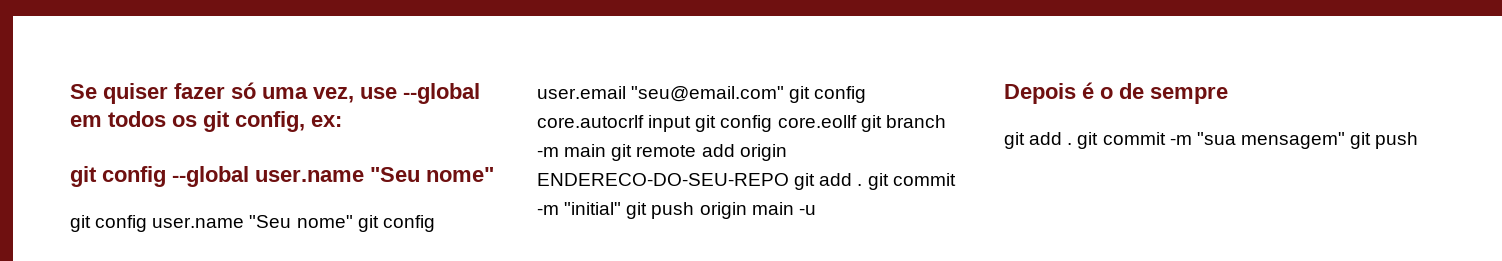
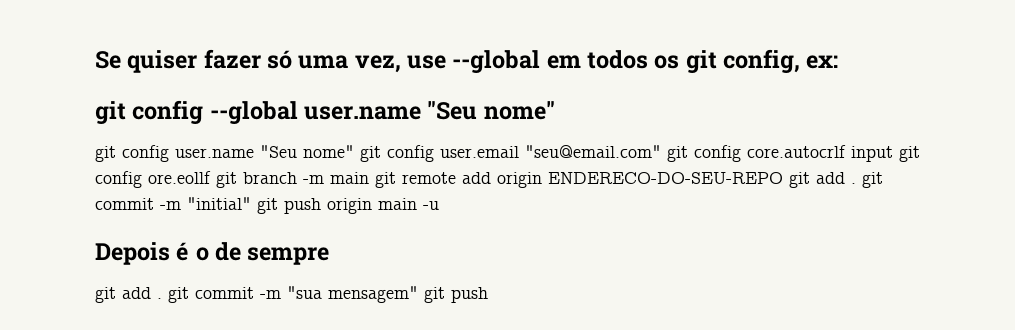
- git config user.name "Seu nome" git config user.email "seu@email.com" git config core.autocrlf input git config core.eollf git branch -m main git remote add origin ENDERECO-DO-SEU-REPO git add . git commit -m "initial" git push origin main -u
+ git config user.name "Seu nome" git config user.email "seu@email.com" git config core.autocrlf input git config ore.eollf git branch -m main git remote add origin ENDERECO-DO-SEU-REPO git add . git commit -m "initial" git push origin main -u

